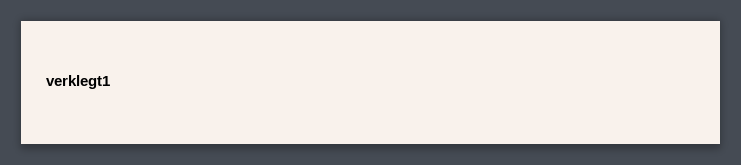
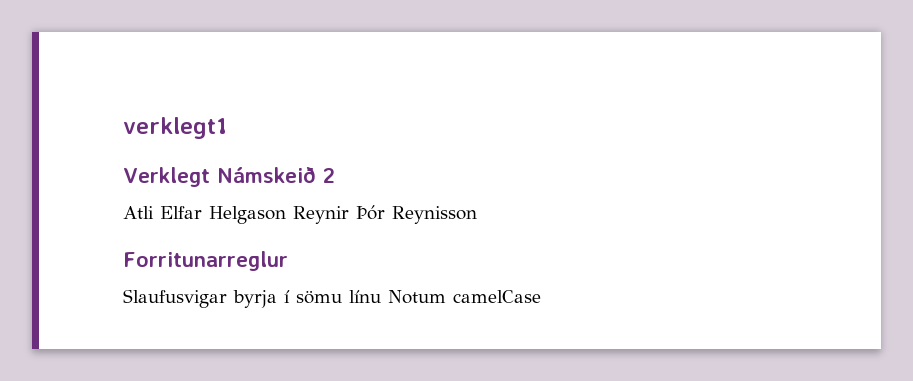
+ Verklegt Námskeið 2
+ Atli Elfar Helgason Reynir Þór Reynisson
+ Forritunarreglur
+ Slaufusvigar byrja í sömu línu Notum camelCase

